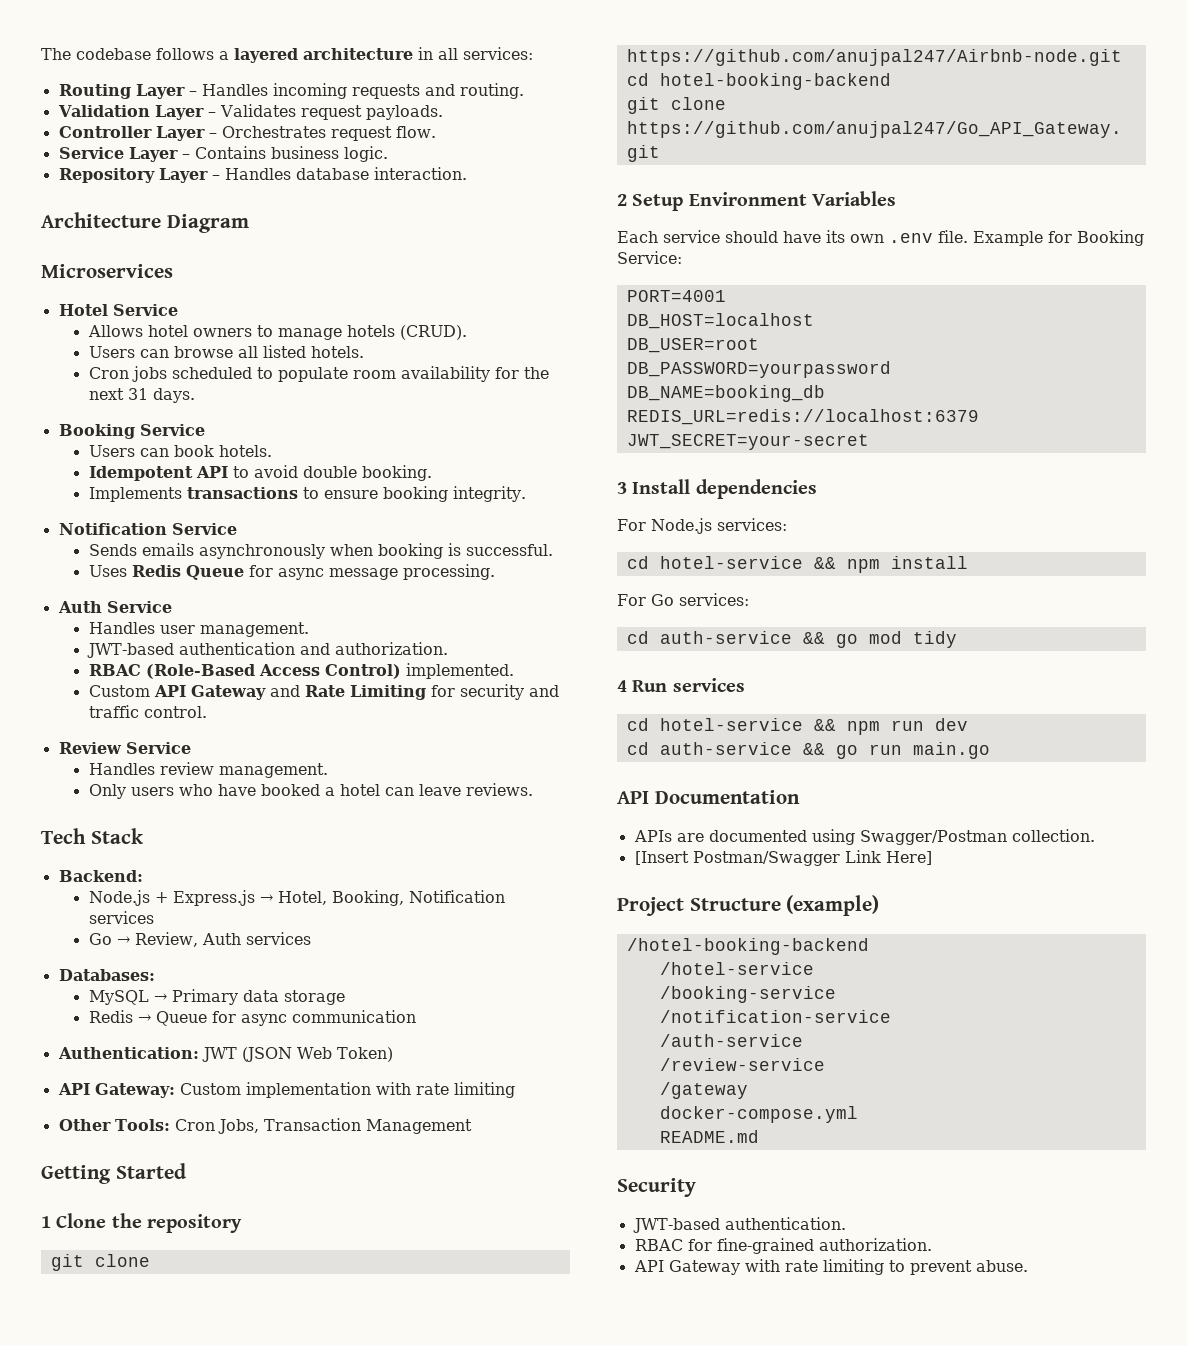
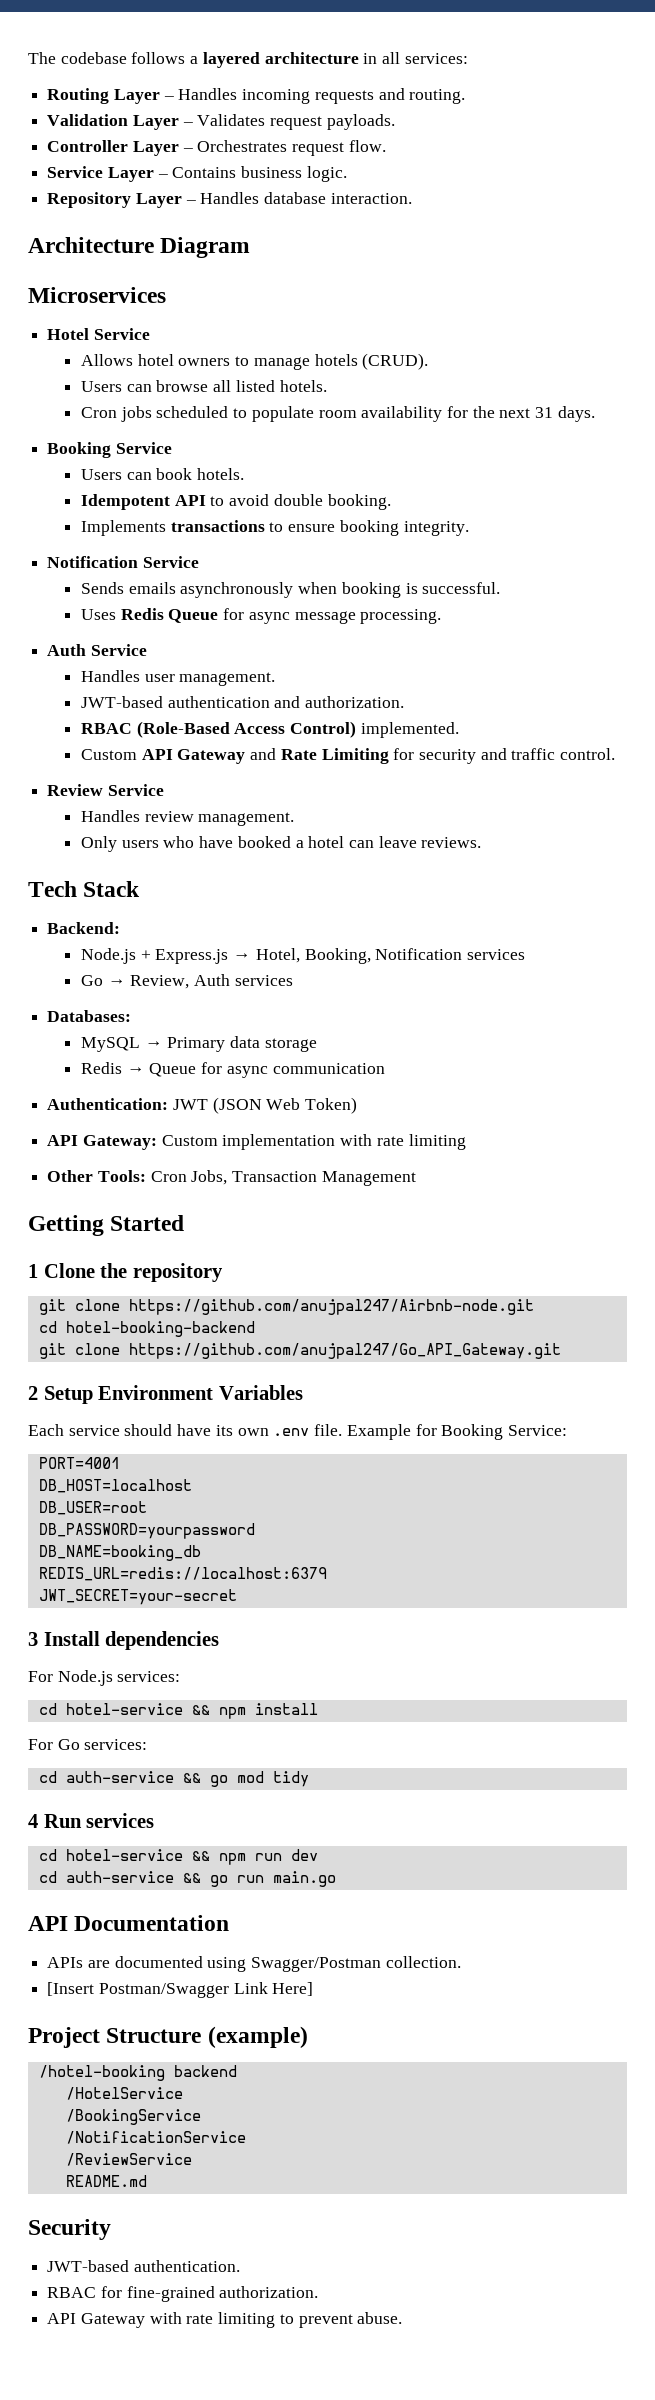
- /hotel-booking-backend
- /hotel-service
- /booking-service
- /notification-service
- /auth-service
- /review-service
- /gateway
- docker-compose.yml
+ /hotel-booking backend
+ /HotelService
+ /BookingService
+ /NotificationService
+ /ReviewService

